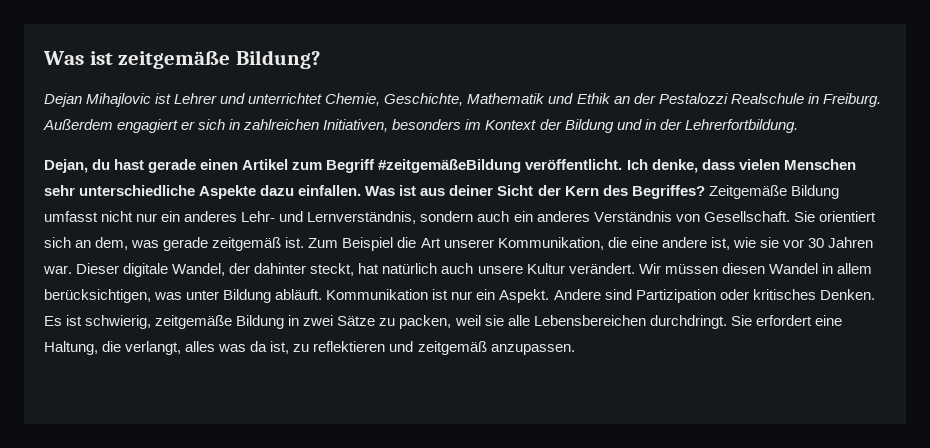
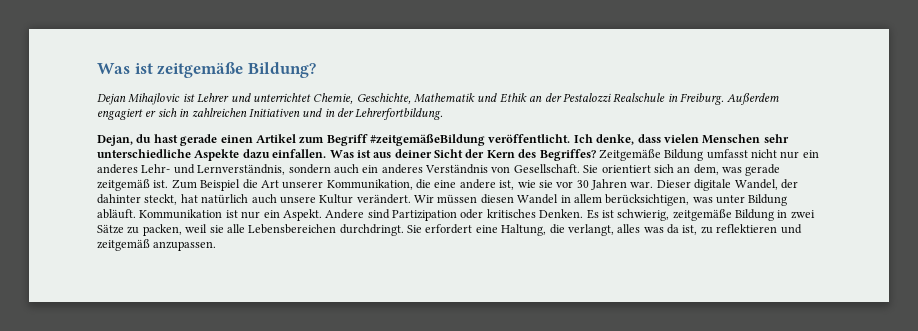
- Außerdem engagiert er sich in zahlreichen Initiativen, besonders im Kontext der Bildung und in der Lehrerfortbildung.
+ Außerdem engagiert er sich in zahlreichen Initiativen und in der Lehrerfortbildung.

